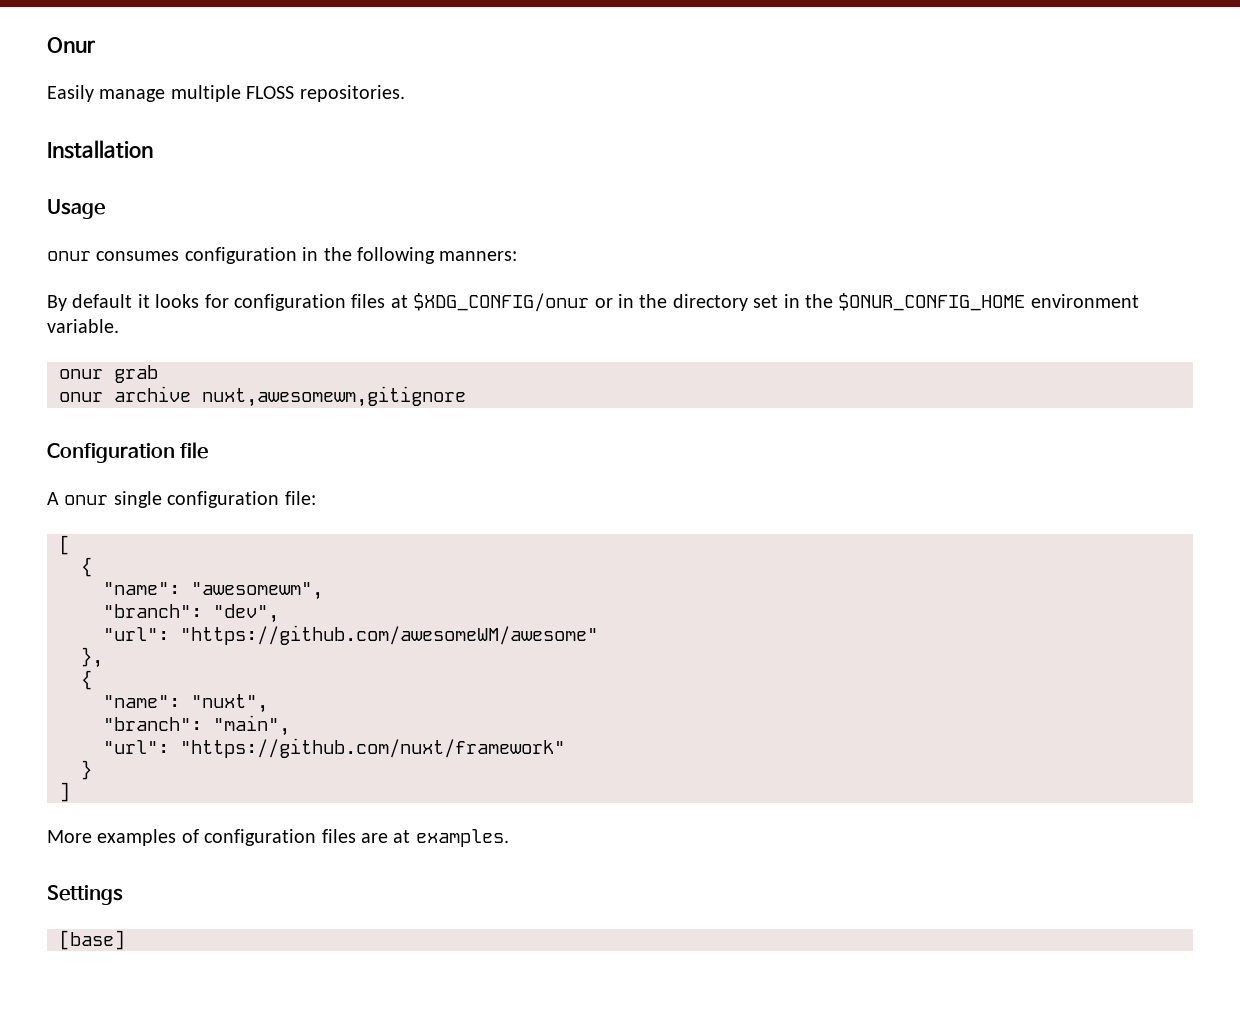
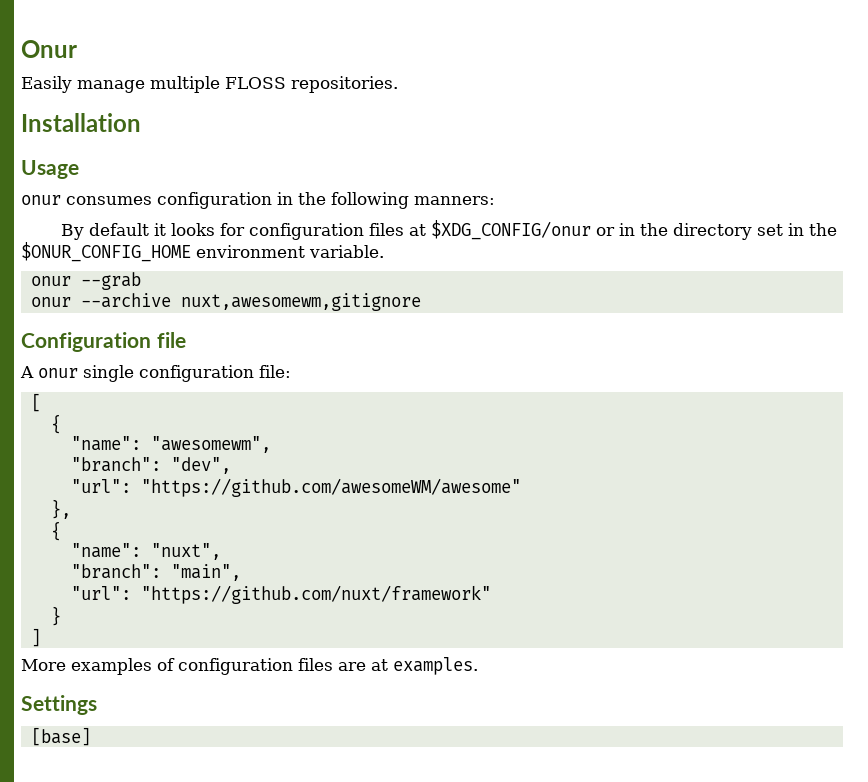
- onur grab
- onur archive nuxt,awesomewm,gitignore
+ onur --grab
+ onur --archive nuxt,awesomewm,gitignore

